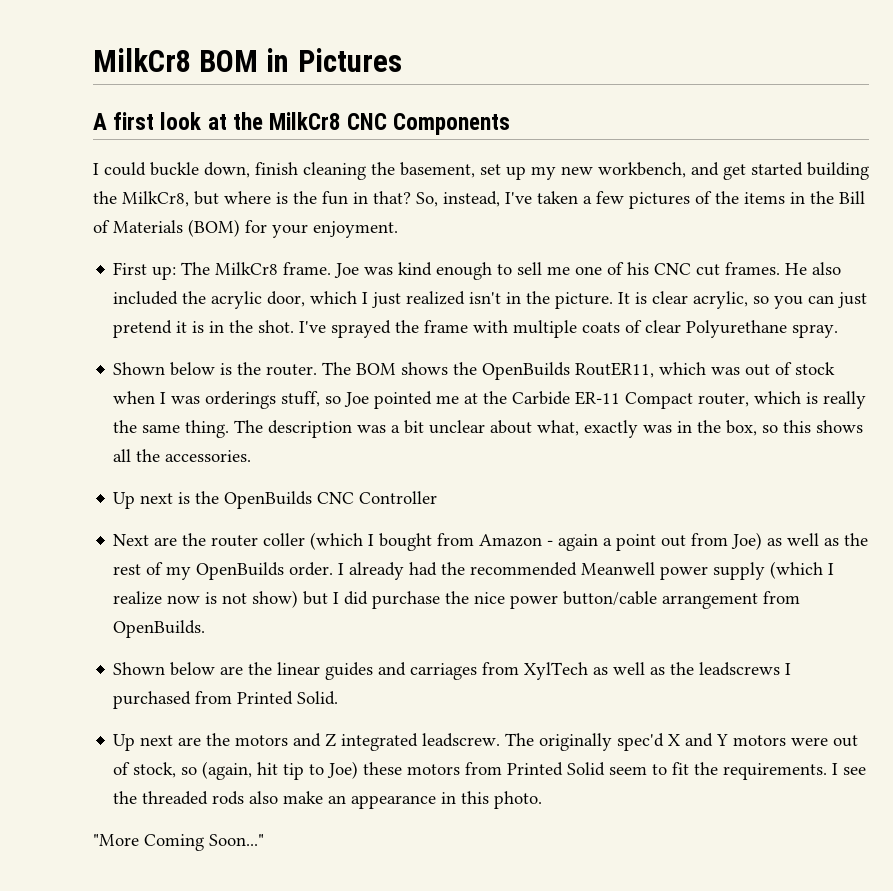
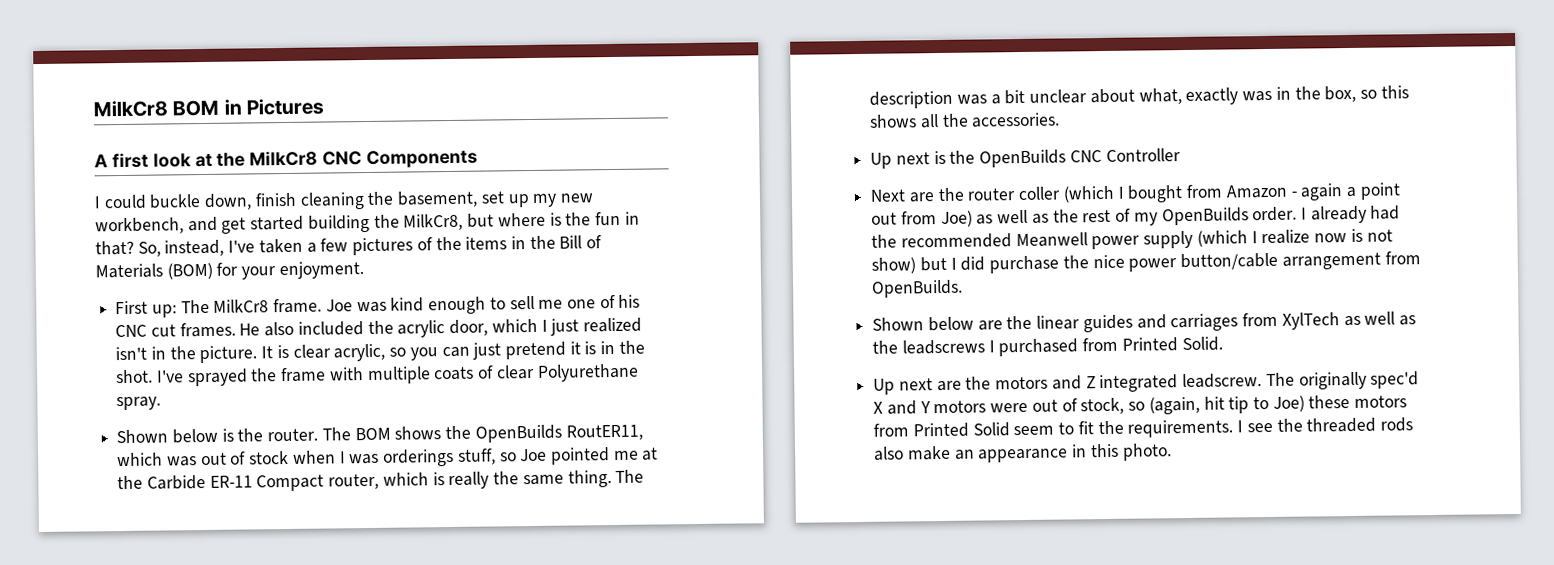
- "More Coming Soon..."

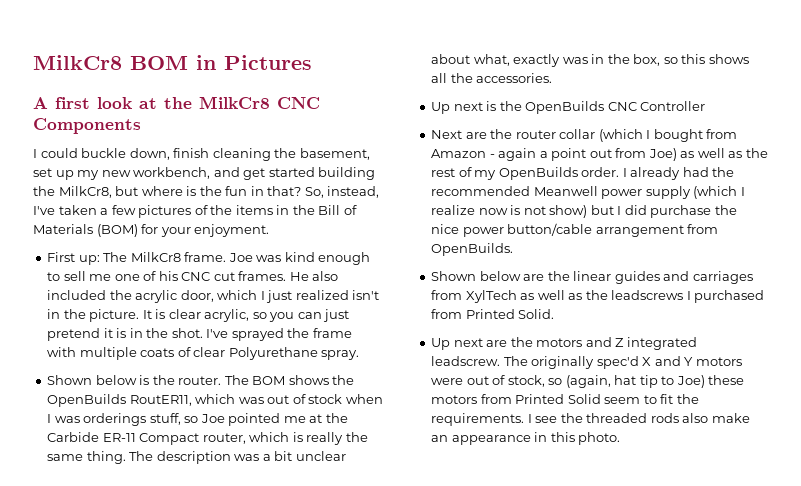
- Next are the router coller (which I bought from Amazon - again a point out from Joe) as well as the rest of my OpenBuilds order.
+ Next are the router collar (which I bought from Amazon - again a point out from Joe) as well as the rest of my OpenBuilds order.
- The originally spec'd X and Y motors were out of stock, so (again, hit tip to Joe) these motors from Printed Solid seem to fit the requirements.
+ The originally spec'd X and Y motors were out of stock, so (again, hat tip to Joe) these motors from Printed Solid seem to fit the requirements.

